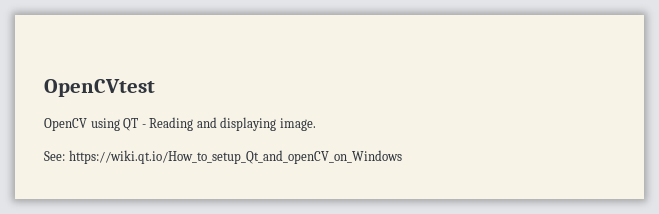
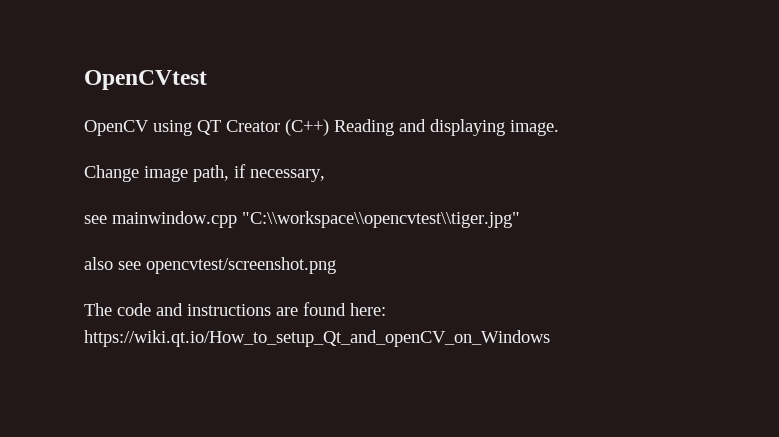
- OpenCV using QT - Reading and displaying image.
+ OpenCV using QT Creator (C++) Reading and displaying image.
- See: https://wiki.qt.io/How_to_setup_Qt_and_openCV_on_Windows
+ Change image path, if necessary,
+ see mainwindow.cpp "C:\\workspace\\opencvtest\\tiger.jpg"
+ also see opencvtest/screenshot.png
+ The code and instructions are found here: https://wiki.qt.io/How_to_setup_Qt_and_openCV_on_Windows

